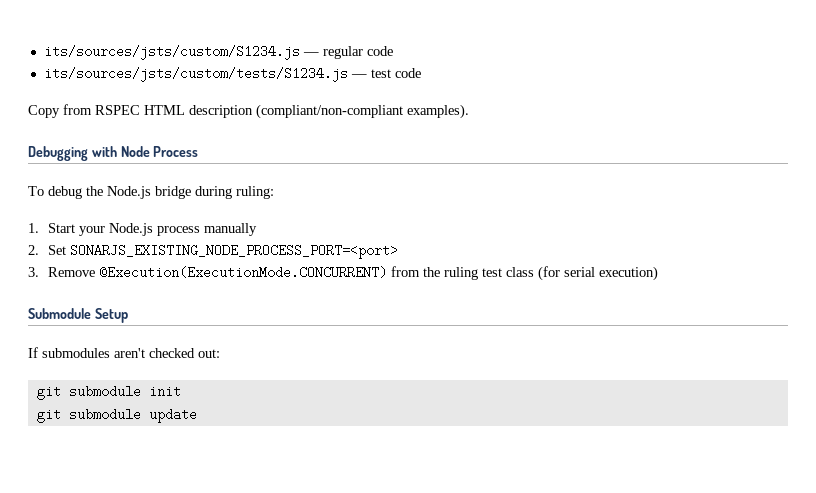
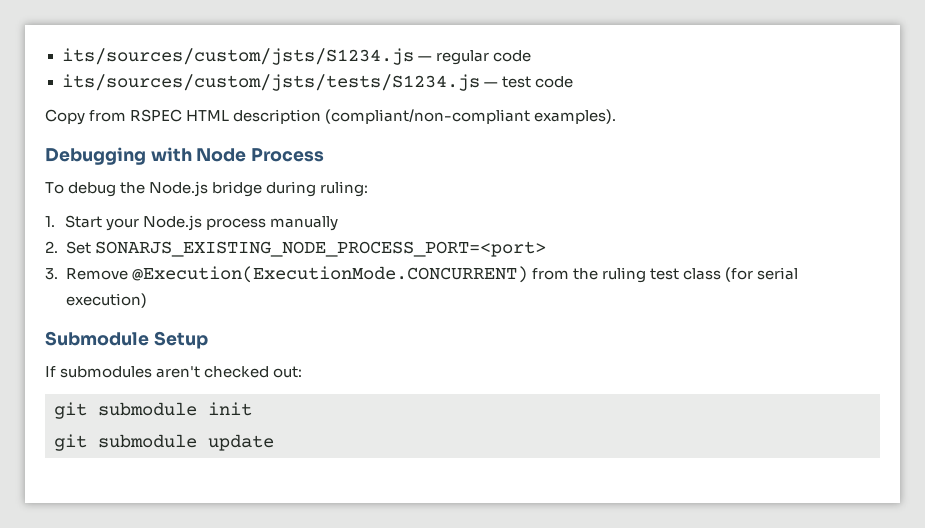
- its/sources/jsts/custom/S1234.js — regular code
+ its/sources/custom/jsts/S1234.js — regular code
- its/sources/jsts/custom/tests/S1234.js — test code
+ its/sources/custom/jsts/tests/S1234.js — test code

